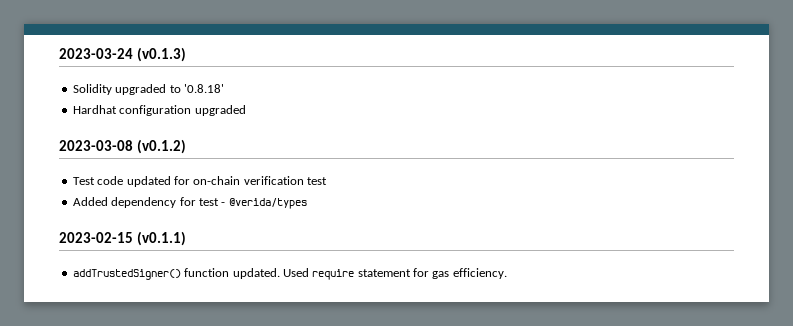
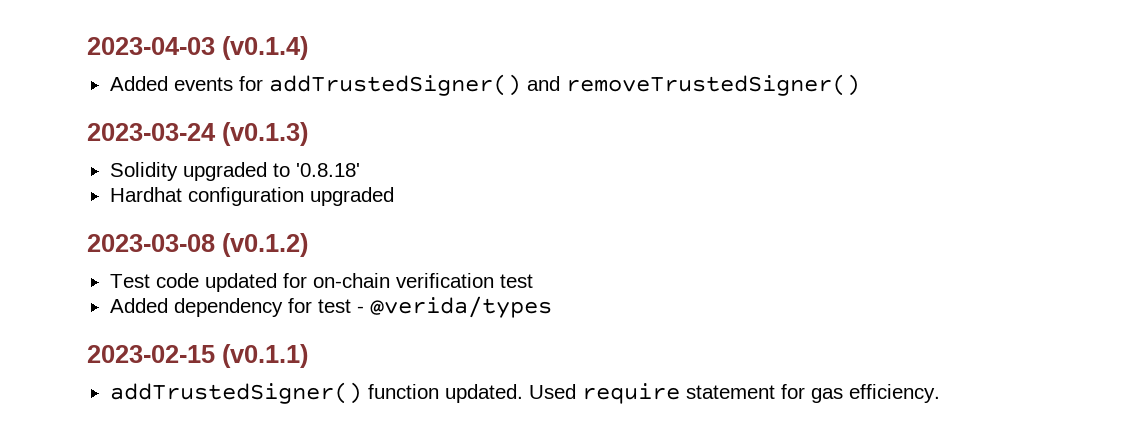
+ 2023-04-03 (v0.1.4)
+ Added events for addTrustedSigner() and removeTrustedSigner()

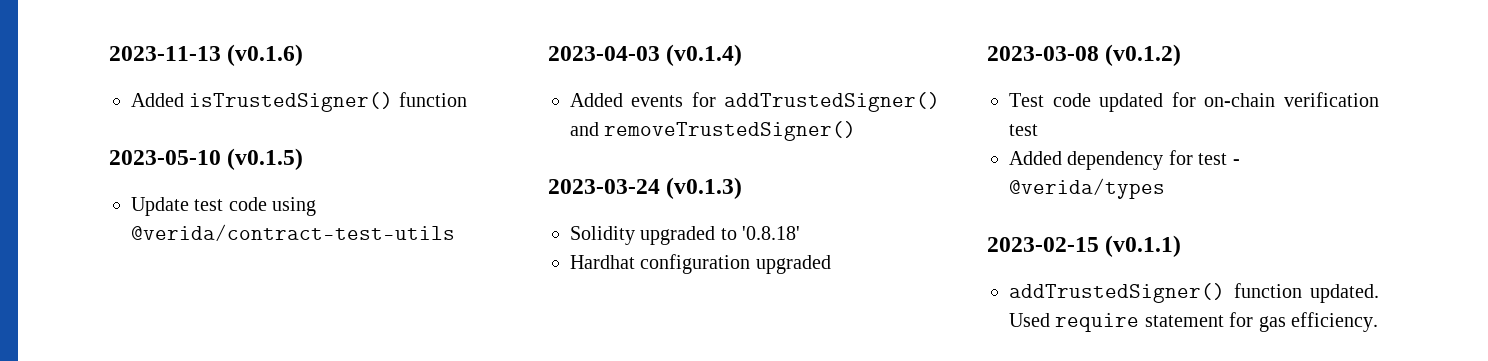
+ 2023-11-13 (v0.1.6)
+ Added isTrustedSigner() function
+ 2023-05-10 (v0.1.5)
+ Update test code using @verida/contract-test-utils

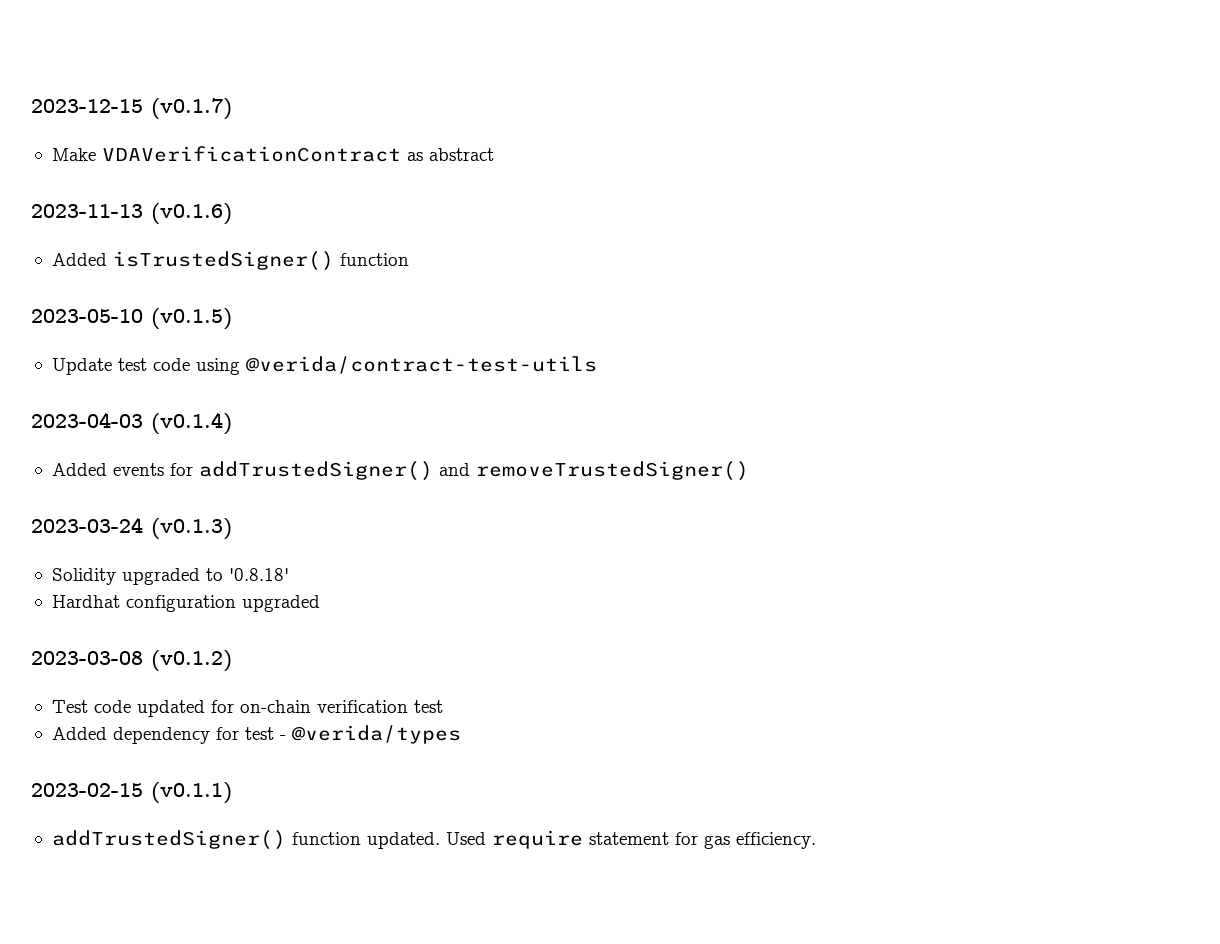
+ 2023-12-15 (v0.1.7)
+ Make VDAVerificationContract as abstract

